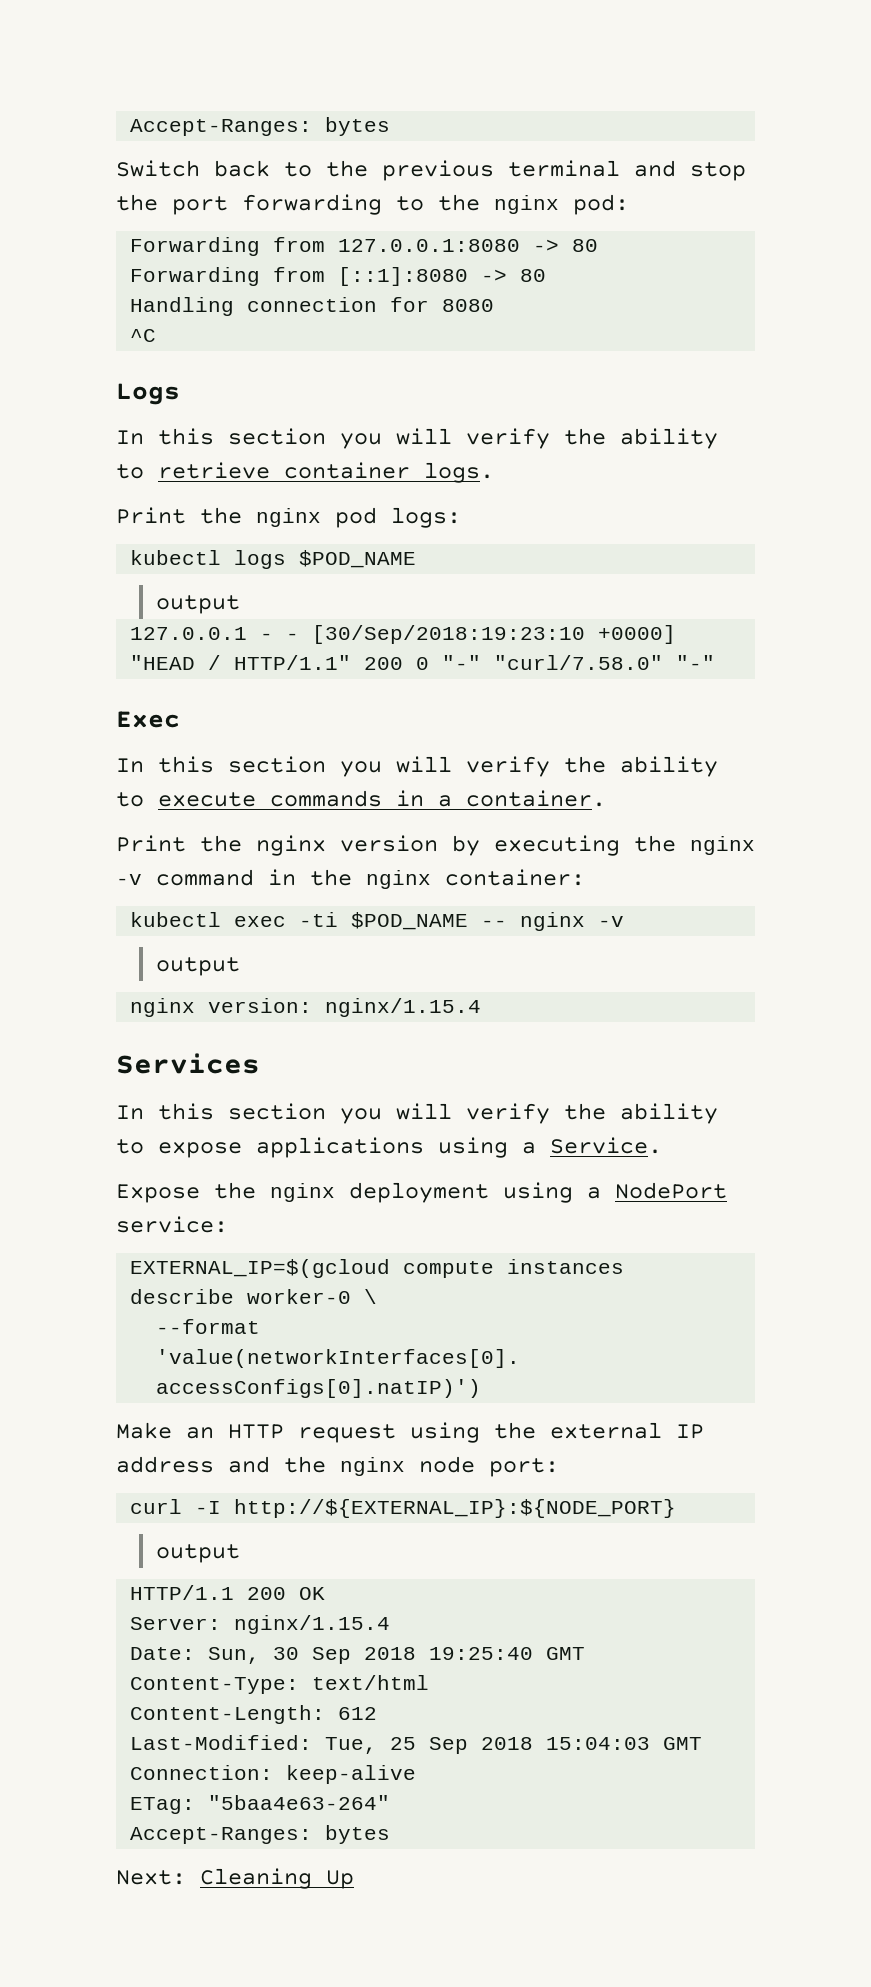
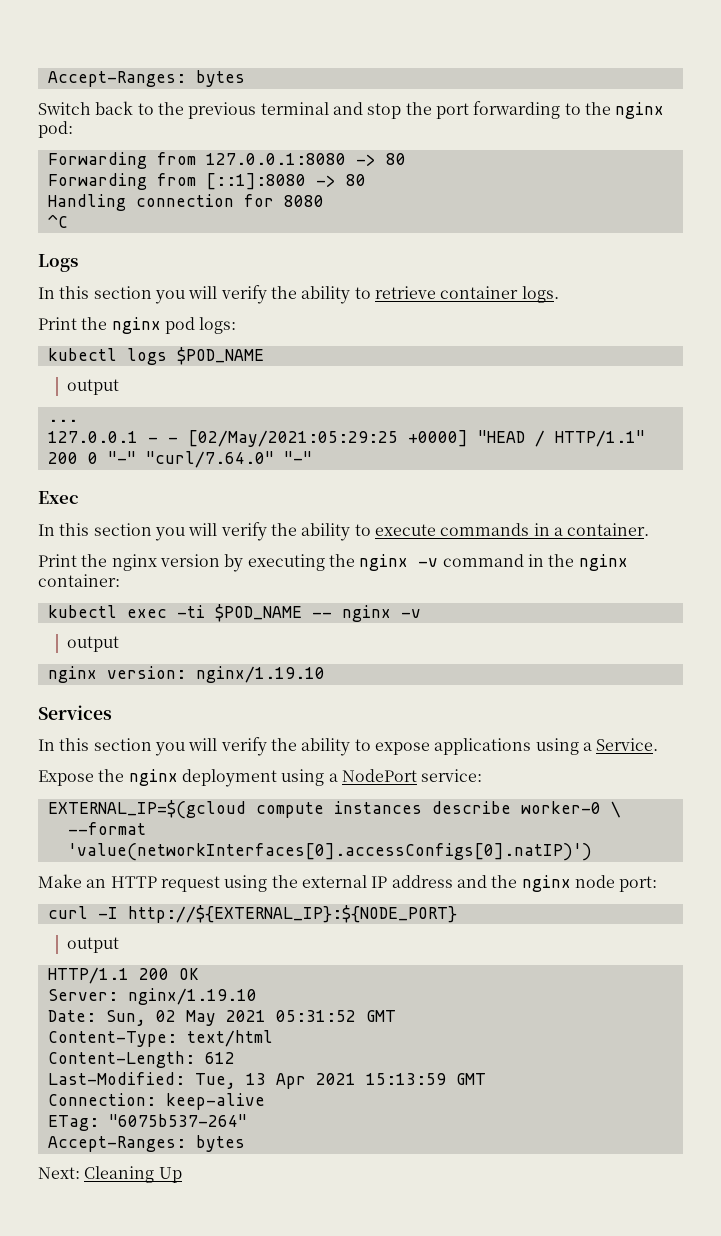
+ ...
- 127.0.0.1 - - [30/Sep/2018:19:23:10 +0000] "HEAD / HTTP/1.1" 200 0 "-" "curl/7.58.0" "-"
+ 127.0.0.1 - - [02/May/2021:05:29:25 +0000] "HEAD / HTTP/1.1" 200 0 "-" "curl/7.64.0" "-"
- nginx version: nginx/1.15.4
+ nginx version: nginx/1.19.10
- Server: nginx/1.15.4
+ Server: nginx/1.19.10
- Date: Sun, 30 Sep 2018 19:25:40 GMT
+ Date: Sun, 02 May 2021 05:31:52 GMT
- Last-Modified: Tue, 25 Sep 2018 15:04:03 GMT
+ Last-Modified: Tue, 13 Apr 2021 15:13:59 GMT
- ETag: "5baa4e63-264"
+ ETag: "6075b537-264"

